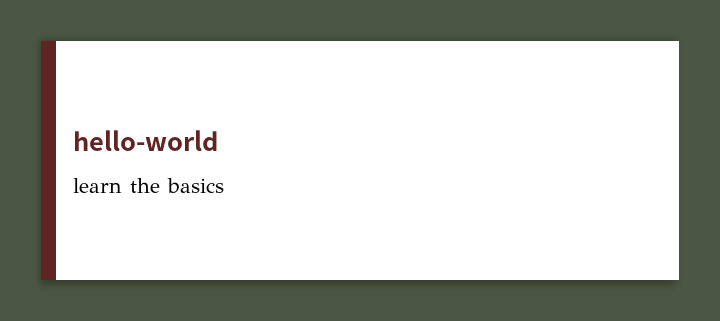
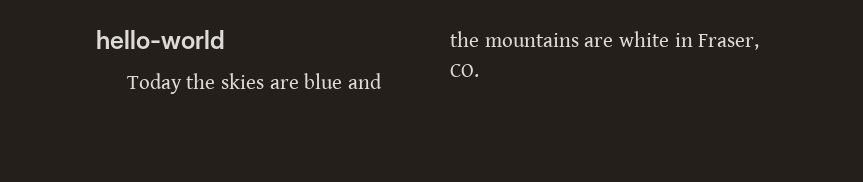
- learn the basics
+ Today the skies are blue and the mountains are white in Fraser, CO.

